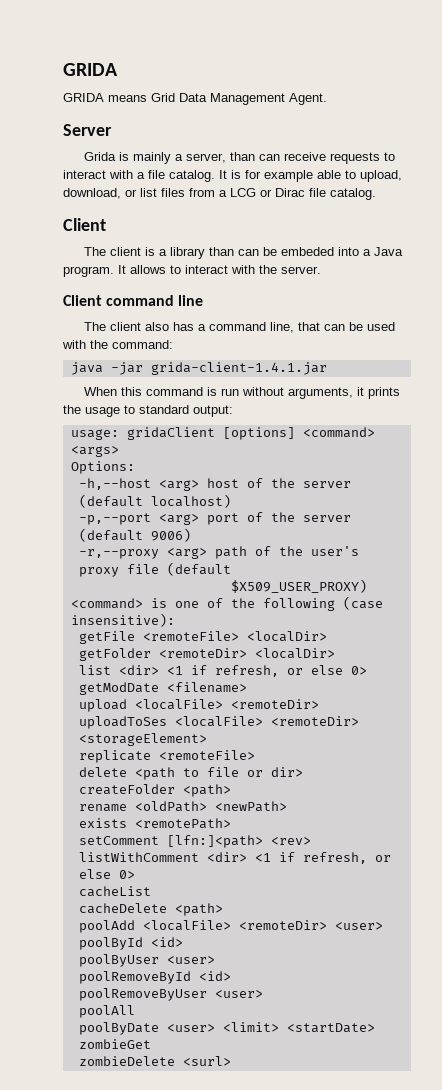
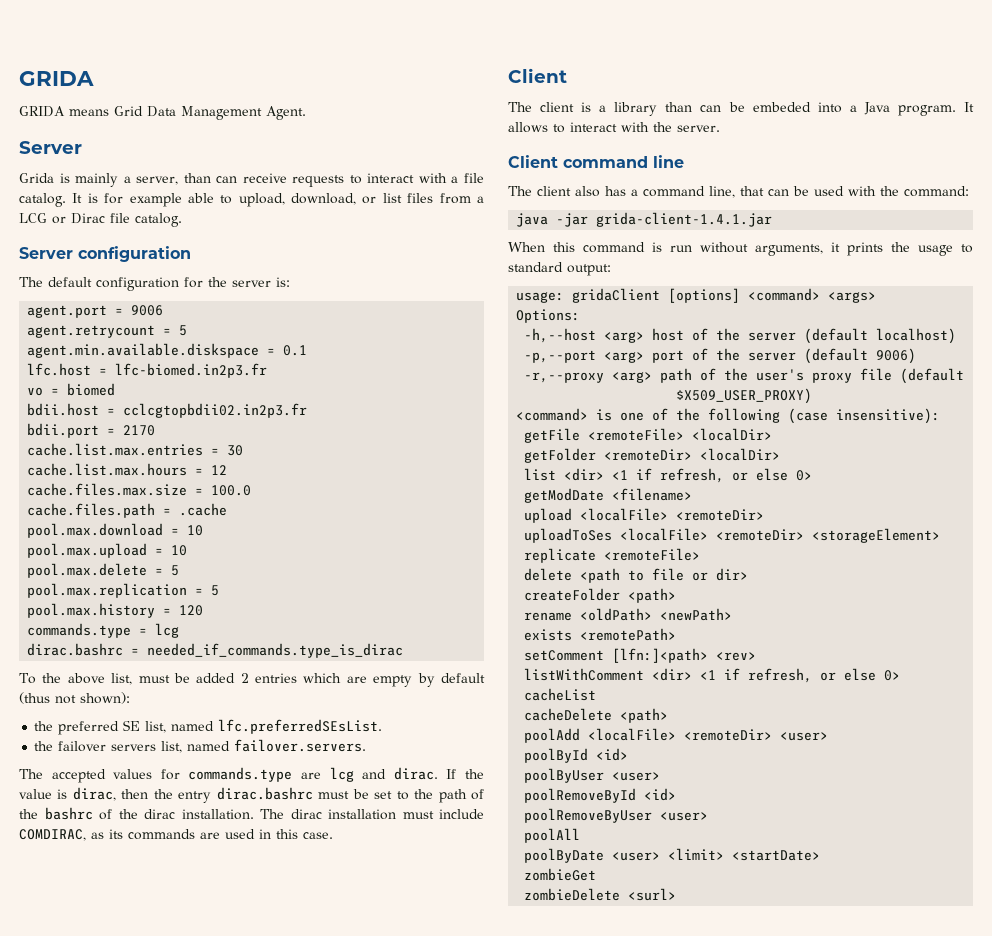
+ Server configuration
+ The default configuration for the server is:
+ agent.port = 9006
+ agent.retrycount = 5
+ agent.min.available.diskspace = 0.1
+ lfc.host = lfc-biomed.in2p3.fr
+ vo = biomed
+ bdii.host = cclcgtopbdii02.in2p3.fr
+ bdii.port = 2170
+ cache.list.max.entries = 30
+ cache.list.max.hours = 12
+ cache.files.max.size = 100.0
+ cache.files.path = .cache
+ pool.max.download = 10
+ pool.max.upload = 10
+ pool.max.delete = 5
+ pool.max.replication = 5
+ pool.max.history = 120
+ commands.type = lcg
+ dirac.bashrc = needed_if_commands.type_is_dirac
+ To the above list, must be added 2 entries which are empty by default (thus not shown):
+ the preferred SE list, named lfc.preferredSEsList.
+ the failover servers list, named failover.servers.
+ The accepted values for commands.type are lcg and dirac. If the value is dirac, then the entry dirac.bashrc must be set to the path of the bashrc of the dirac installation. The dirac installation must include COMDIRAC, as its commands are used in this case.

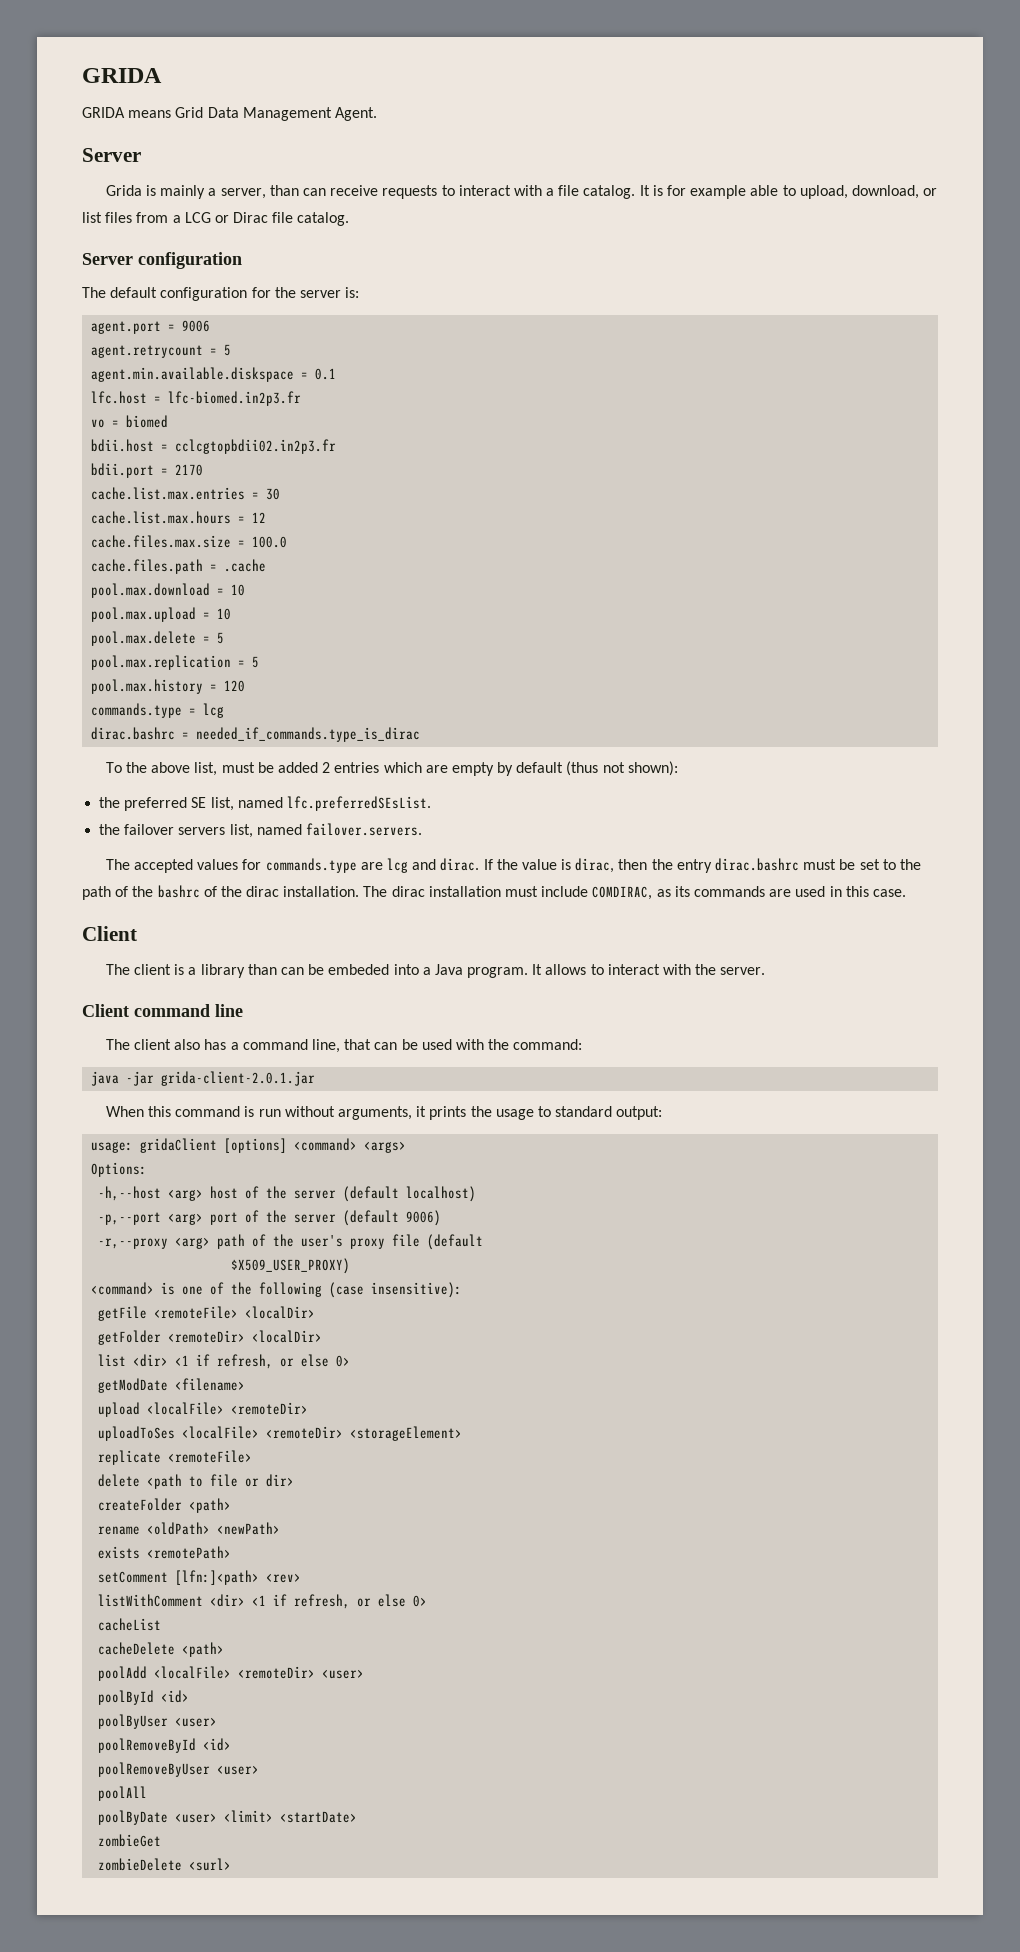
- java -jar grida-client-1.4.1.jar
+ java -jar grida-client-2.0.1.jar

